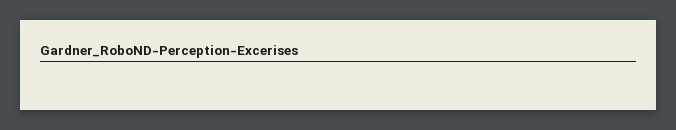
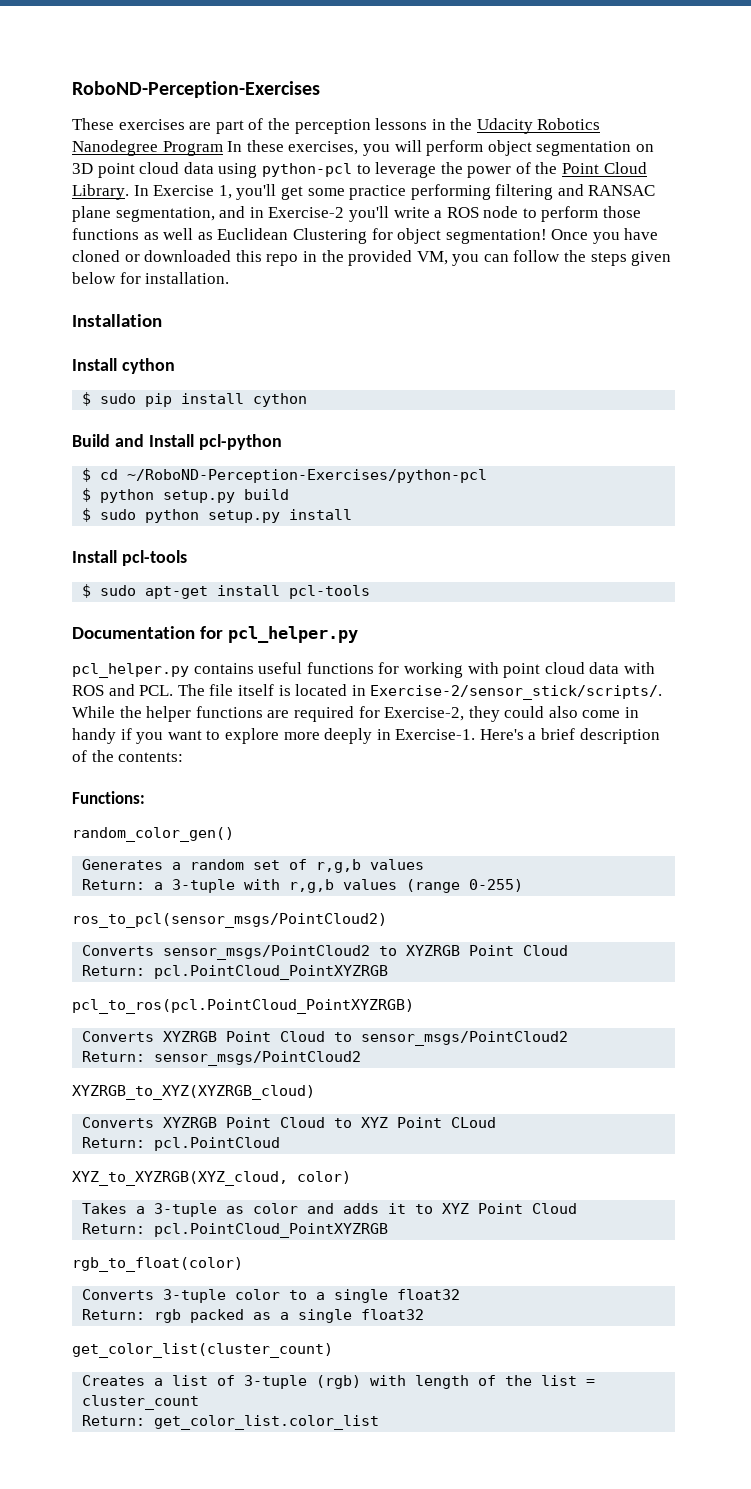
- Gardner_RoboND-Perception-Excerises
+ RoboND-Perception-Exercises
+ These exercises are part of the perception lessons in the Udacity Robotics Nanodegree Program In these exercises, you will perform object segmentation on 3D point cloud data using python-pcl to leverage the power of the Point Cloud Library. In Exercise 1, you'll get some practice performing filtering and RANSAC plane segmentation, and in Exercise-2 you'll write a ROS node to perform those functions as well as Euclidean Clustering for object segmentation! Once you have cloned or downloaded this repo in the provided VM, you can follow the steps given below for installation.
+ Installation
+ Install cython
+ $ sudo pip install cython
+ Build and Install pcl-python
+ $ cd ~/RoboND-Perception-Exercises/python-pcl
+ $ python setup.py build
+ $ sudo python setup.py install
+ Install pcl-tools
+ $ sudo apt-get install pcl-tools
+ Documentation for pcl_helper.py
+ pcl_helper.py contains useful functions for working with point cloud data with ROS and PCL. The file itself is located in Exercise-2/sensor_stick/scripts/. While the helper functions are required for Exercise-2, they could also come in handy if you want to explore more deeply in Exercise-1. Here's a brief description of the contents:
+ Functions:
+ random_color_gen()
+ Generates a random set of r,g,b values
+ Return: a 3-tuple with r,g,b values (range 0-255)
+ ros_to_pcl(sensor_msgs/PointCloud2)
+ Converts sensor_msgs/PointCloud2 to XYZRGB Point Cloud
+ Return: pcl.PointCloud_PointXYZRGB
+ pcl_to_ros(pcl.PointCloud_PointXYZRGB)
+ Converts XYZRGB Point Cloud to sensor_msgs/PointCloud2
+ Return: sensor_msgs/PointCloud2
+ XYZRGB_to_XYZ(XYZRGB_cloud)
+ Converts XYZRGB Point Cloud to XYZ Point CLoud
+ Return: pcl.PointCloud
+ XYZ_to_XYZRGB(XYZ_cloud, color)
+ Takes a 3-tuple as color and adds it to XYZ Point Cloud
+ Return: pcl.PointCloud_PointXYZRGB
+ rgb_to_float(color)
+ Converts 3-tuple color to a single float32
+ Return: rgb packed as a single float32
+ get_color_list(cluster_count)
+ Creates a list of 3-tuple (rgb) with length of the list = cluster_count
+ Return: get_color_list.color_list

